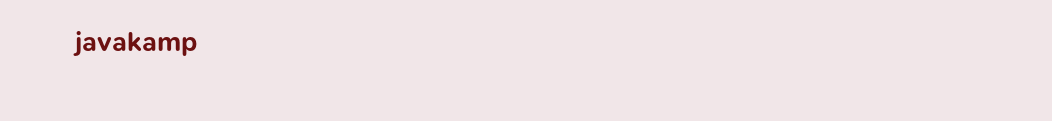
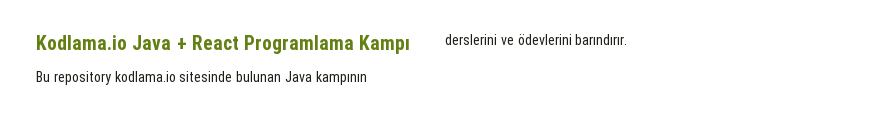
- javakamp
+ Kodlama.io Java + React Programlama Kampı
+ Bu repository kodlama.io sitesinde bulunan Java kampının derslerini ve ödevlerini barındırır.

